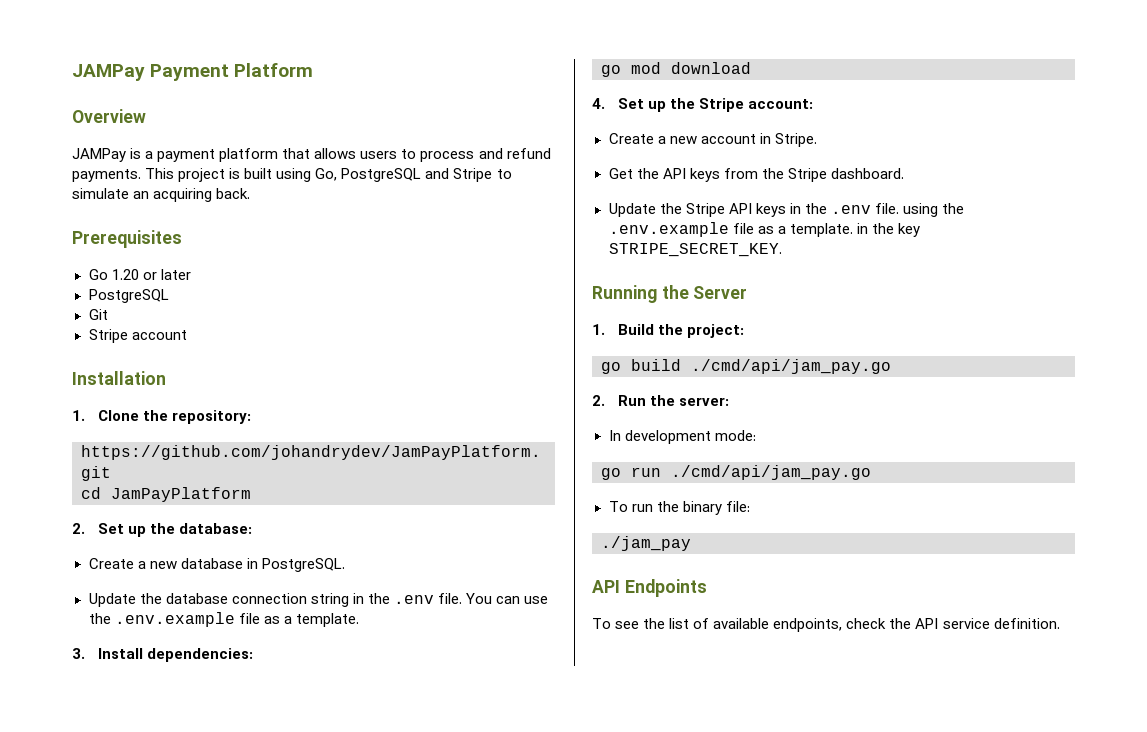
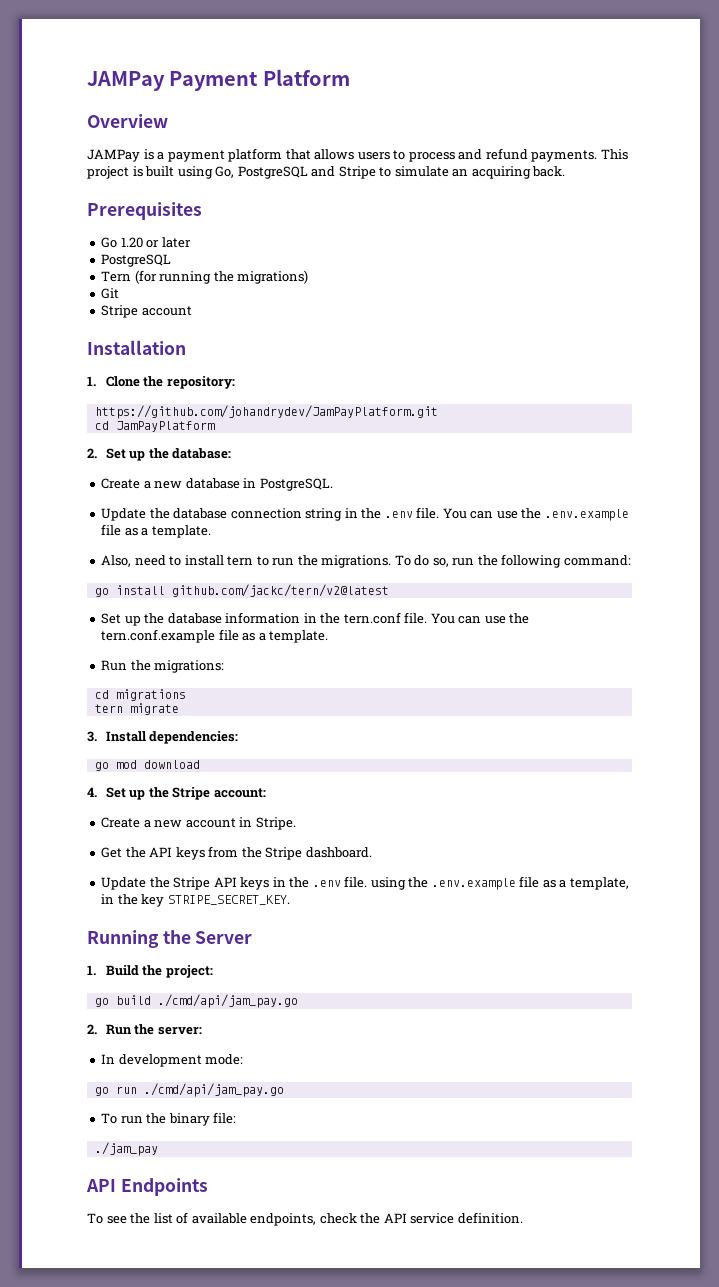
+ Tern (for running the migrations)
+ Also, need to install tern to run the migrations. To do so, run the following command:
+ go install github.com/jackc/tern/v2@latest
+ Set up the database information in the tern.conf file. You can use the tern.conf.example file as a template.
+ Run the migrations:
+ cd migrations
+ tern migrate
- Update the Stripe API keys in the .env file. using the .env.example file as a template. in the key STRIPE_SECRET_KEY.
+ Update the Stripe API keys in the .env file. using the .env.example file as a template, in the key STRIPE_SECRET_KEY.

